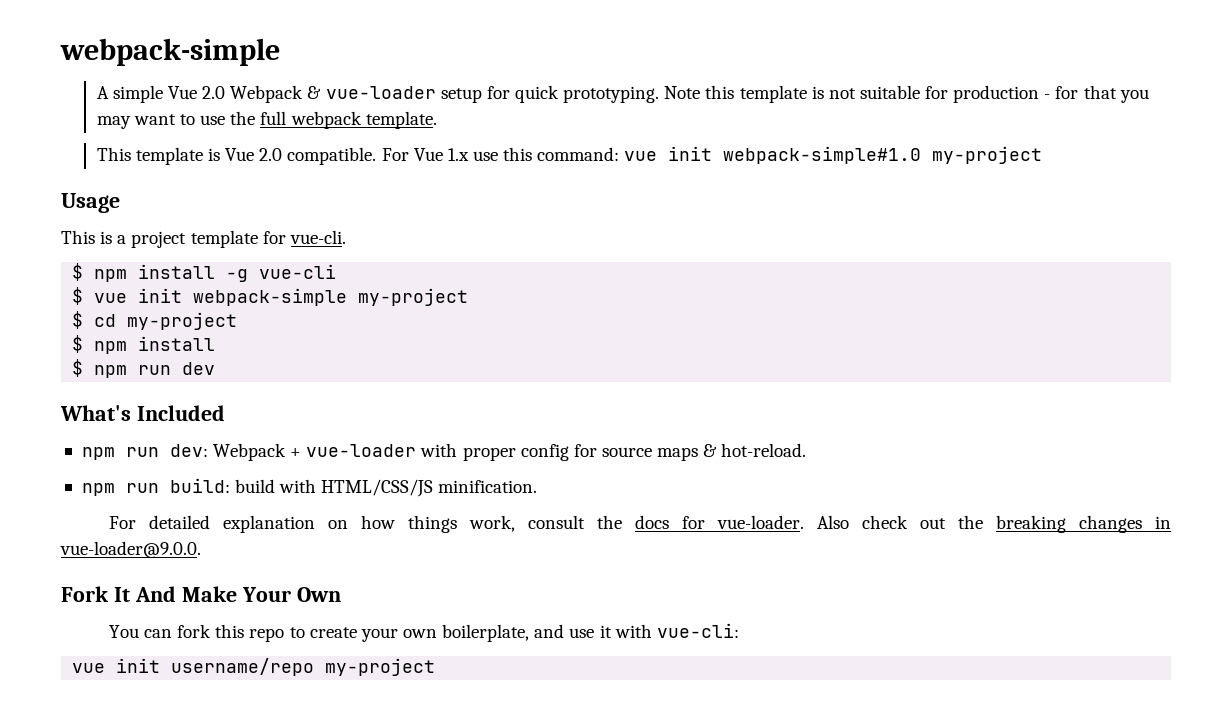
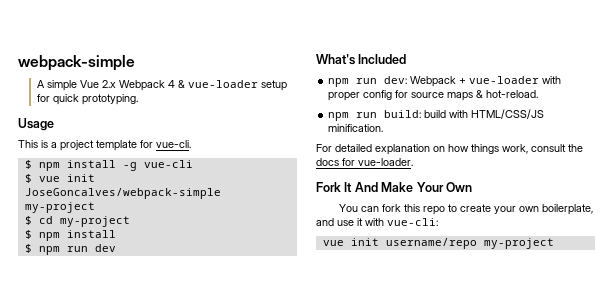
- A simple Vue 2.0 Webpack & vue-loader setup for quick prototyping. Note this template is not suitable for production - for that you may want to use the full webpack template.
- This template is Vue 2.0 compatible. For Vue 1.x use this command: vue init webpack-simple#1.0 my-project
+ A simple Vue 2.x Webpack 4 & vue-loader setup for quick prototyping.
- $ vue init webpack-simple my-project
+ $ vue init JoseGoncalves/webpack-simple my-project
- Also check out the breaking changes in vue-loader@9.0.0.

